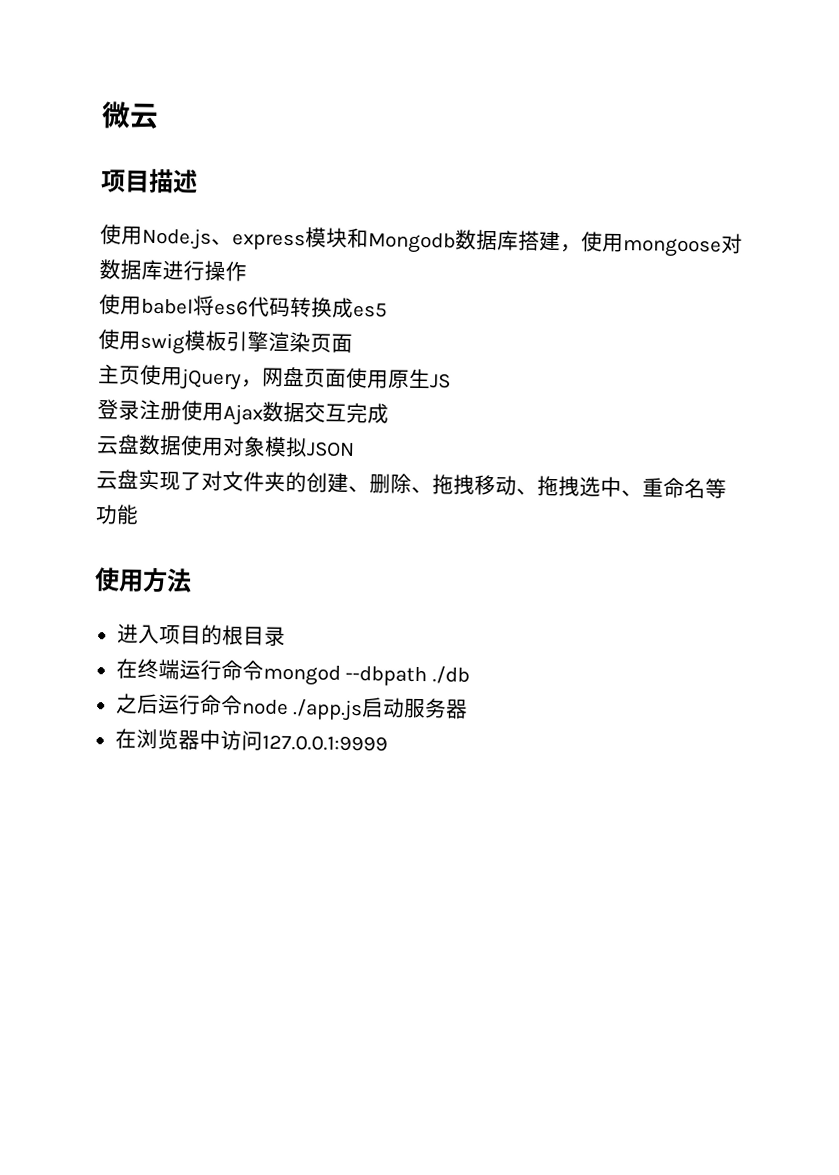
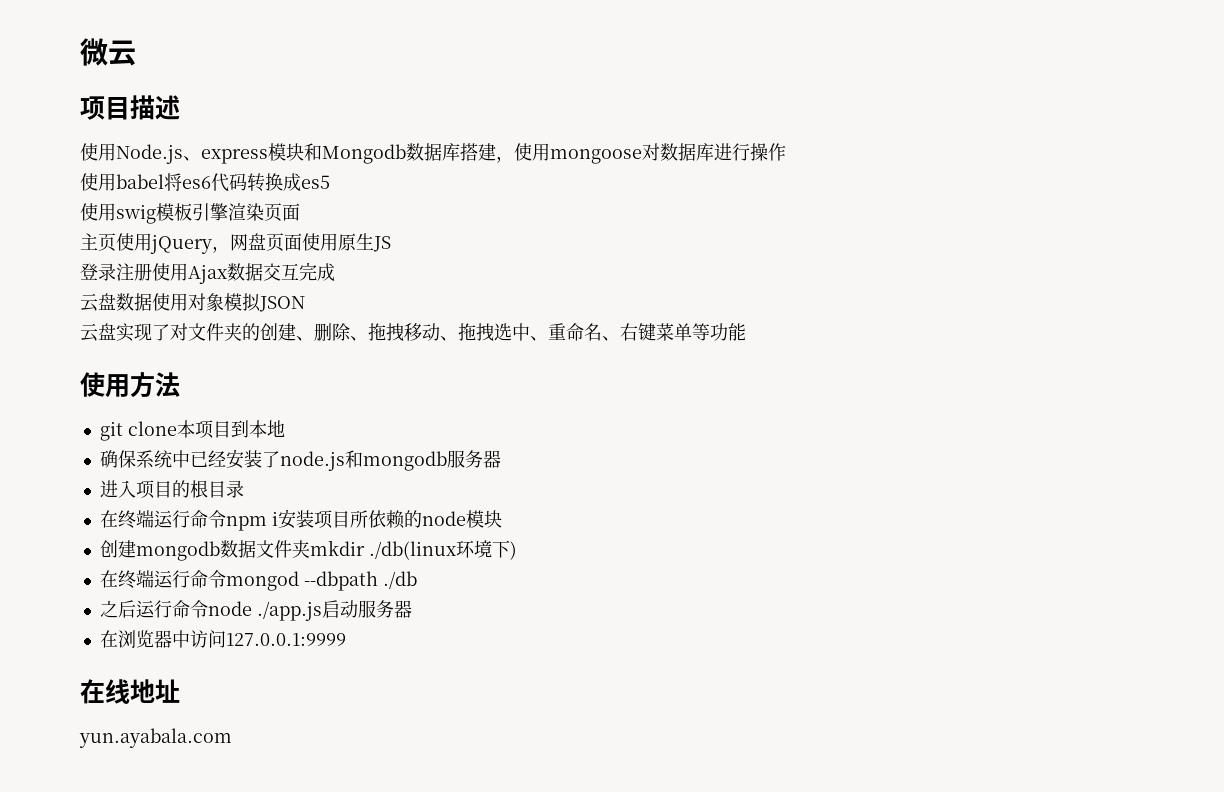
- 云盘实现了对文件夹的创建、删除、拖拽移动、拖拽选中、重命名等功能
+ 云盘实现了对文件夹的创建、删除、拖拽移动、拖拽选中、重命名、右键菜单等功能
+ git clone本项目到本地
+ 确保系统中已经安装了node.js和mongodb服务器
  进入项目的根目录
+ 在终端运行命令npm i安装项目所依赖的node模块
+ 创建mongodb数据文件夹mkdir ./db(linux环境下)
+ 在线地址
+ yun.ayabala.com

